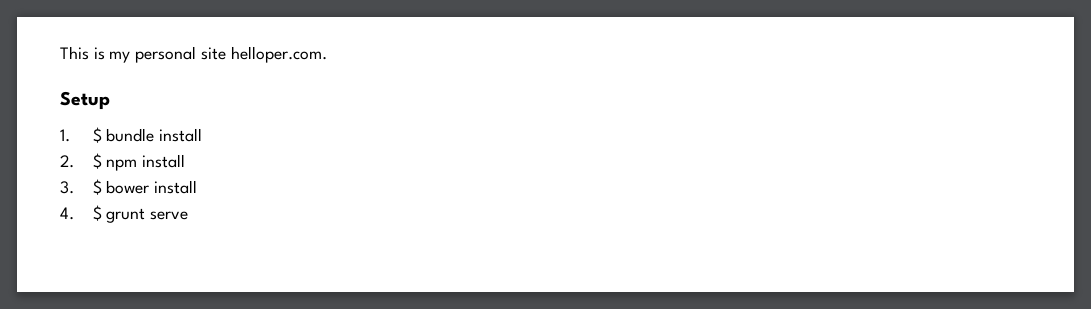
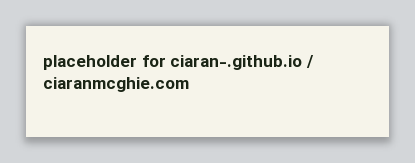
- This is my personal site helloper.com.
- Setup
- 1. $ bundle install
- 2. $ npm install
- 3. $ bower install
- 4. $ grunt serve
+ placeholder for ciaran-.github.io / ciaranmcghie.com

